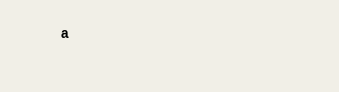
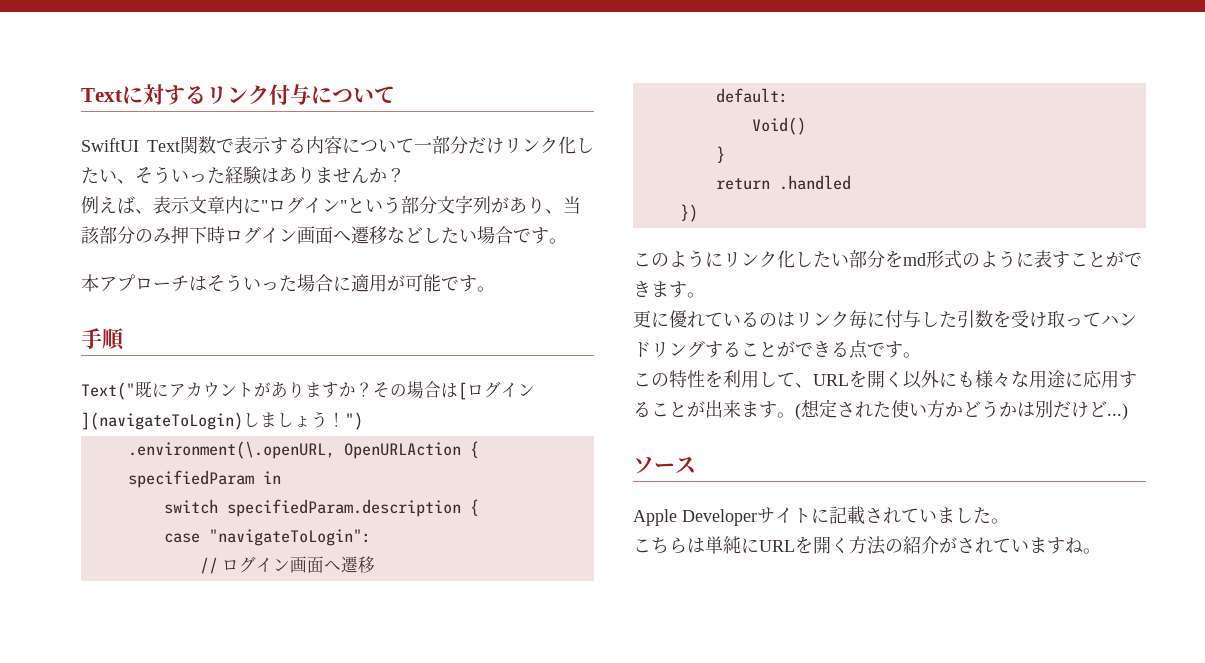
- a
+ Textに対するリンク付与について
+ SwiftUI Text関数で表示する内容について一部分だけリンク化したい、そういった経験はありませんか？
+ 例えば、表示文章内に"ログイン"という部分文字列があり、当該部分のみ押下時ログイン画面へ遷移などしたい場合です。
+ 本アプローチはそういった場合に適用が可能です。
+ 手順
+ Text("既にアカウントがありますか？その場合は[ログイン](navigateToLogin)しましょう！")
+ .environment(\.openURL, OpenURLAction { specifiedParam in
+ switch specifiedParam.description {
+ case "navigateToLogin":
+ // ログイン画面へ遷移
+ default:
+ Void()
+ }
+ return .handled
+ })
+ このようにリンク化したい部分をmd形式のように表すことができます。
+ 更に優れているのはリンク毎に付与した引数を受け取ってハンドリングすることができる点です。
+ この特性を利用して、URLを開く以外にも様々な用途に応用することが出来ます。(想定された使い方かどうかは別だけど...)
+ ソース
+ Apple Developerサイトに記載されていました。
+ こちらは単純にURLを開く方法の紹介がされていますね。

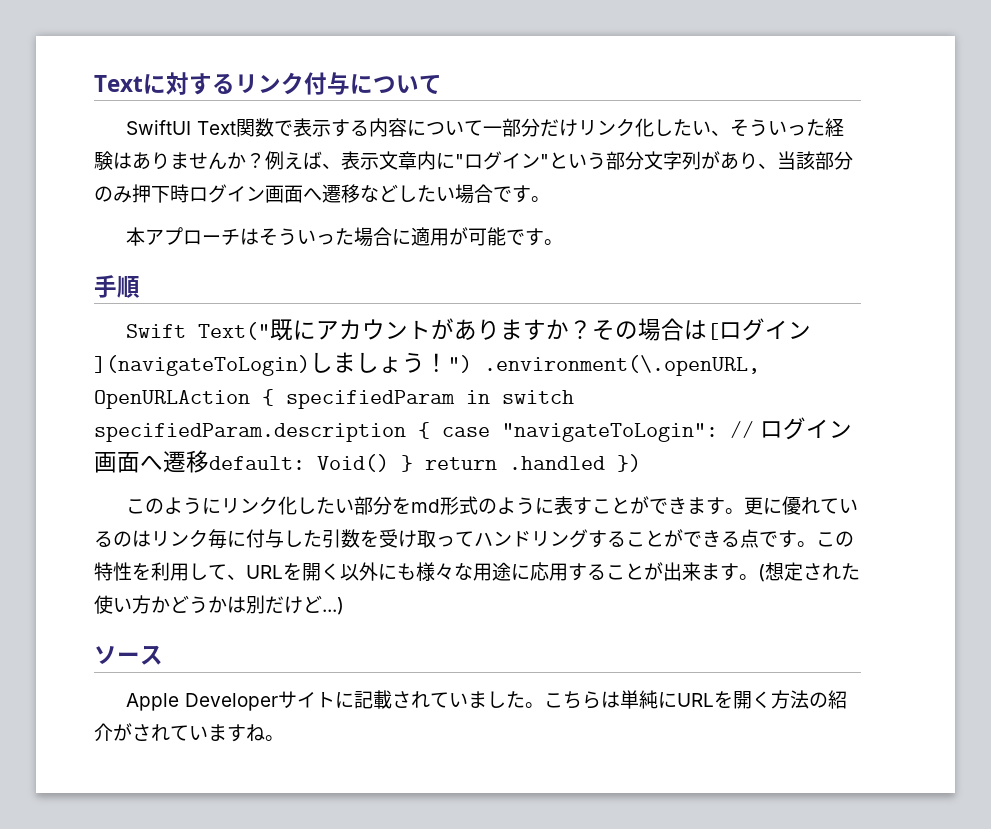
- SwiftUI Text関数で表示する内容について一部分だけリンク化したい、そういった経験はありませんか？
- 例えば、表示文章内に"ログイン"という部分文字列があり、当該部分のみ押下時ログイン画面へ遷移などしたい場合です。
+ SwiftUI Text関数で表示する内容について一部分だけリンク化したい、そういった経験はありませんか？例えば、表示文章内に"ログイン"という部分文字列があり、当該部分のみ押下時ログイン画面へ遷移などしたい場合です。
- Text("既にアカウントがありますか？
+ Swift Text("既にアカウントがありますか？
- ")
- .environment(\.openURL, OpenURLAction { specifiedParam in
- switch specifiedParam.description {
- case "navigateToLogin":
- // ログイン画面へ遷移
- default:
- Void()
- }
- return .handled
- })
+ ") .environment(\.openURL, OpenURLAction { specifiedParam in switch specifiedParam.description { case "navigateToLogin": // ログイン画面へ遷移default: Void() } return .handled })
- このようにリンク化したい部分をmd形式のように表すことができます。
- 更に優れているのはリンク毎に付与した引数を受け取ってハンドリングすることができる点です。
- この特性を利用して、URLを開く以外にも様々な用途に応用することが出来ます。
+ このようにリンク化したい部分をmd形式のように表すことができます。更に優れているのはリンク毎に付与した引数を受け取ってハンドリングすることができる点です。この特性を利用して、URLを開く以外にも様々な用途に応用することが出来ます。
- Apple Developerサイトに記載されていました。
- こちらは単純にURLを開く方法の紹介がされていますね。
+ Apple Developerサイトに記載されていました。こちらは単純にURLを開く方法の紹介がされていますね。

